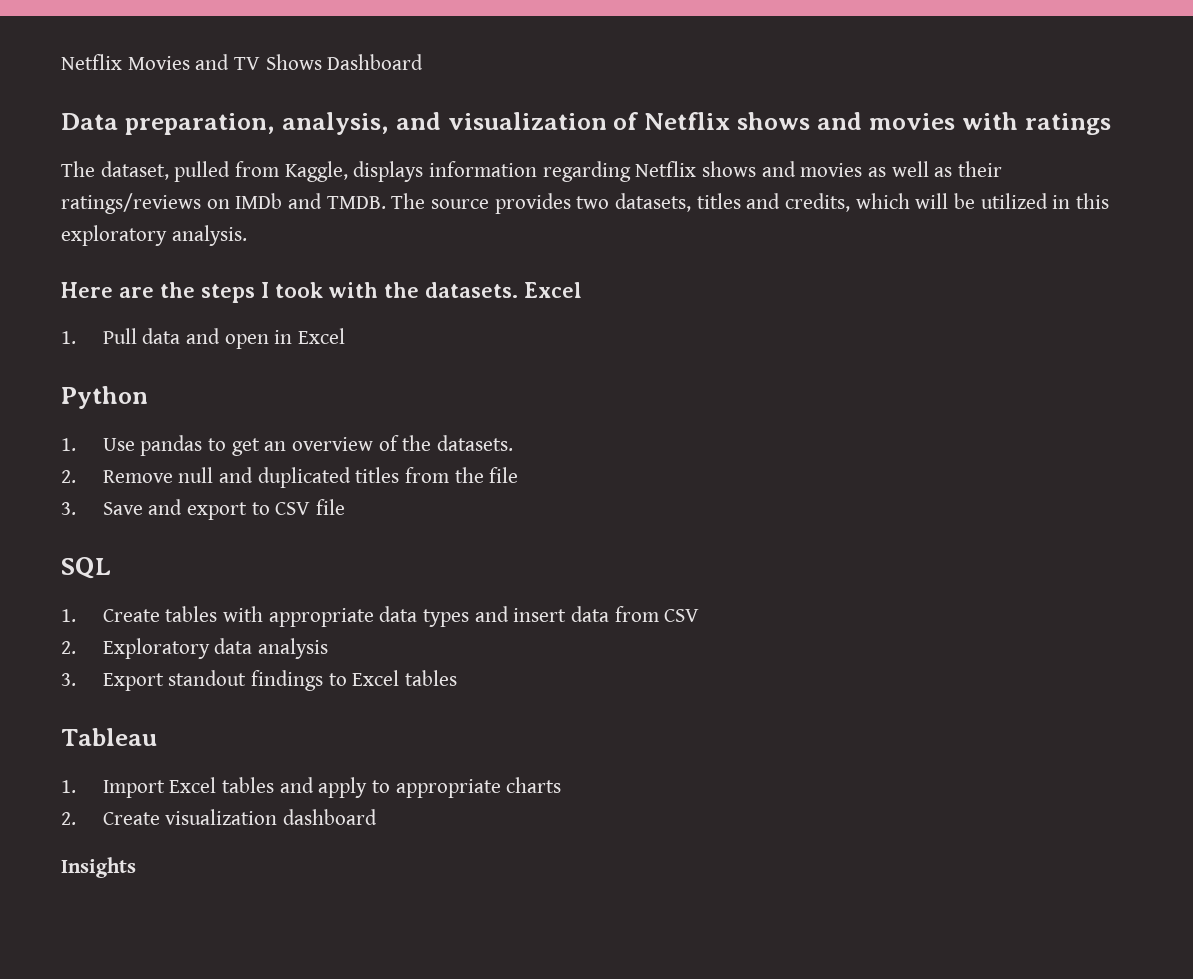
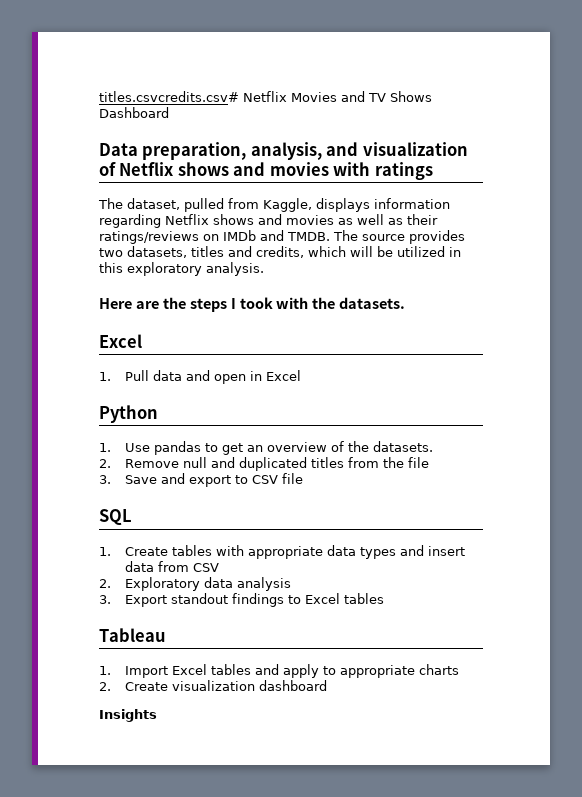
- Netflix Movies and TV Shows Dashboard
+ titles.csvcredits.csv# Netflix Movies and TV Shows Dashboard
- Here are the steps I took with the datasets. Excel
+ Here are the steps I took with the datasets.
+ Excel

